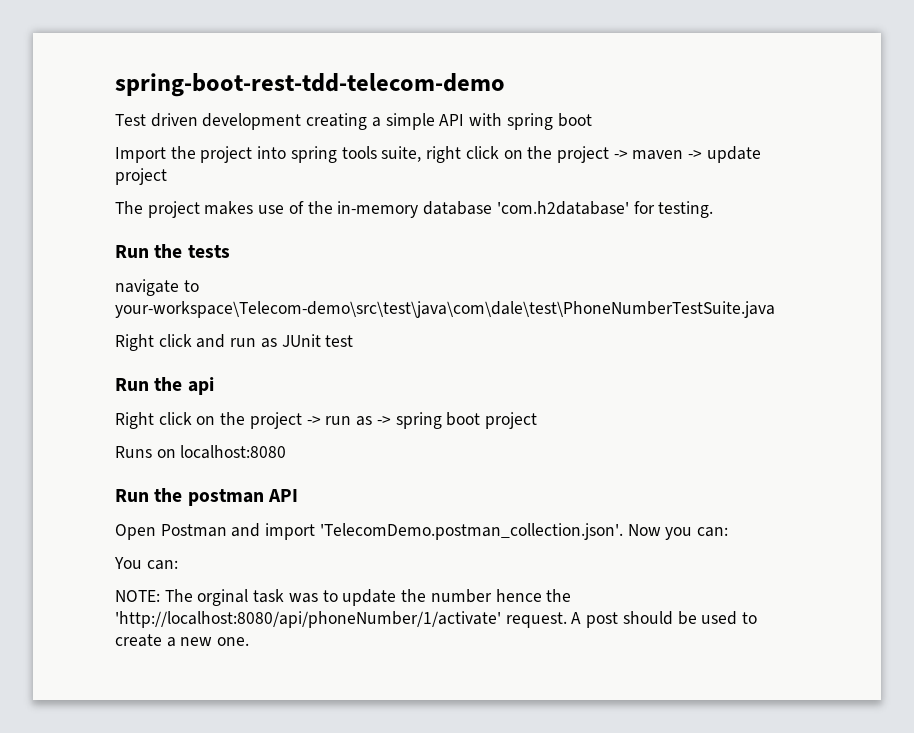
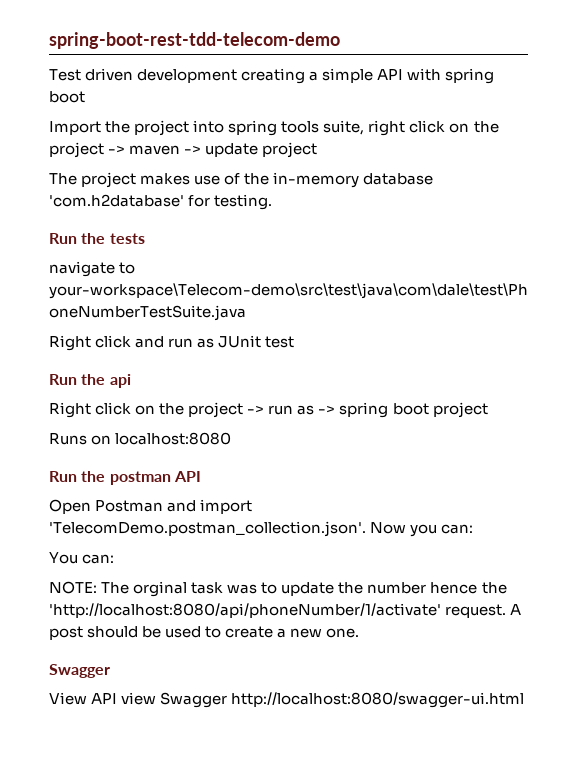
  A post should be used to create a new one.
+ Swagger
+ View API view Swagger http://localhost:8080/swagger-ui.html

